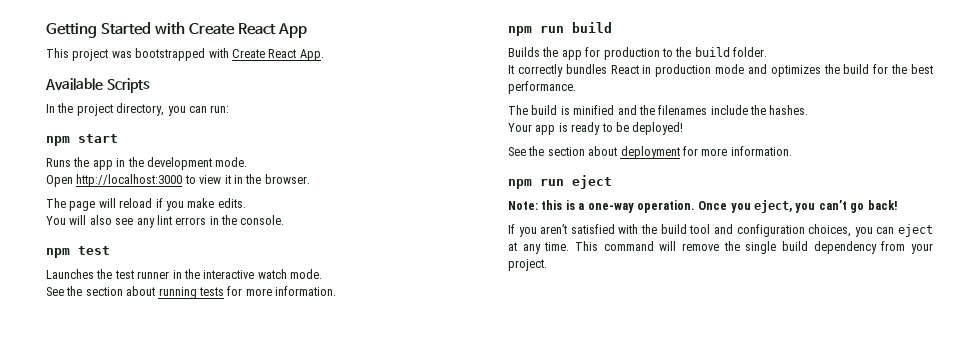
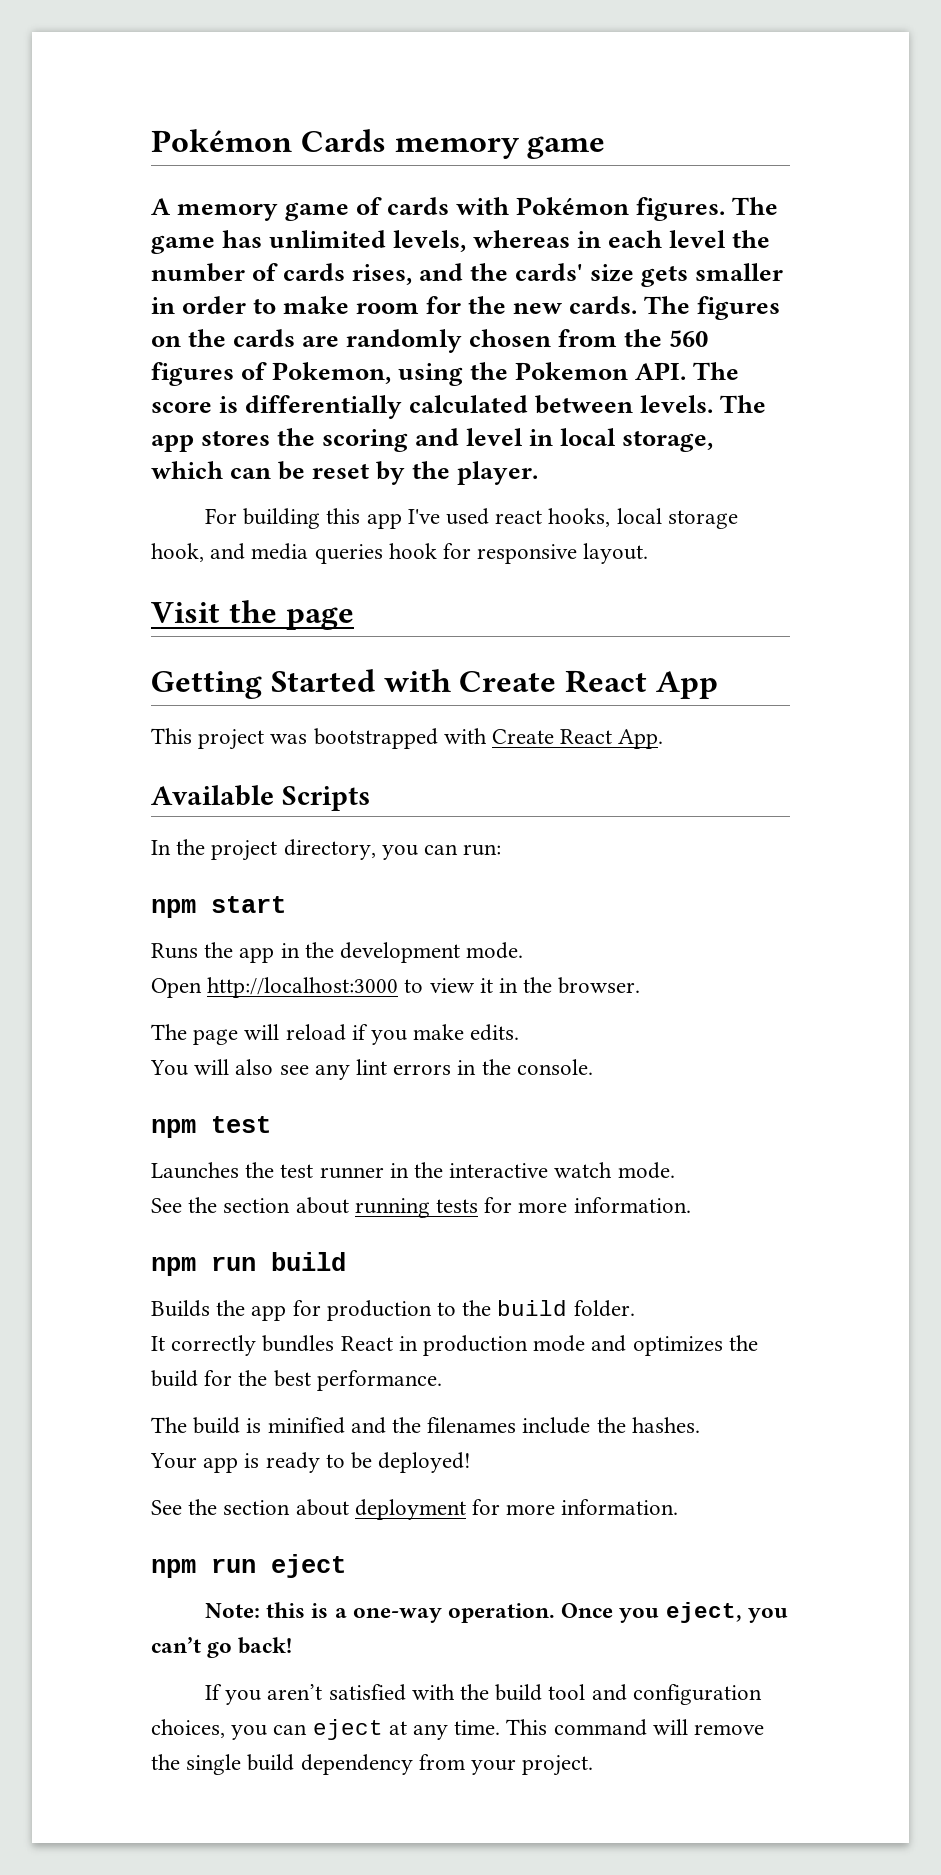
+ Pokémon Cards memory game
+ A memory game of cards with Pokémon figures. The game has unlimited levels, whereas in each level the number of cards rises, and the cards' size gets smaller in order to make room for the new cards. The figures on the cards are randomly chosen from the 560 figures of Pokemon, using the Pokemon API. The score is differentially calculated between levels. The app stores the scoring and level in local storage, which can be reset by the player.
+ For building this app I've used react hooks, local storage hook, and media queries hook for responsive layout.
+ Visit the page

